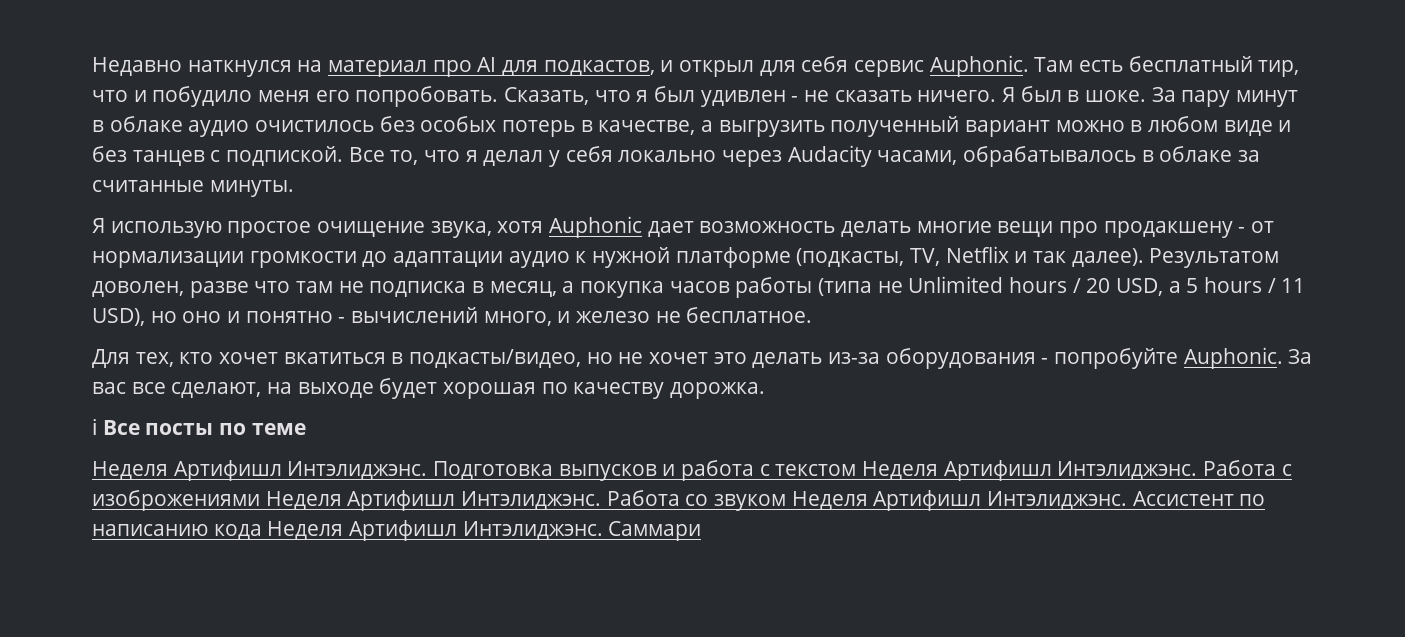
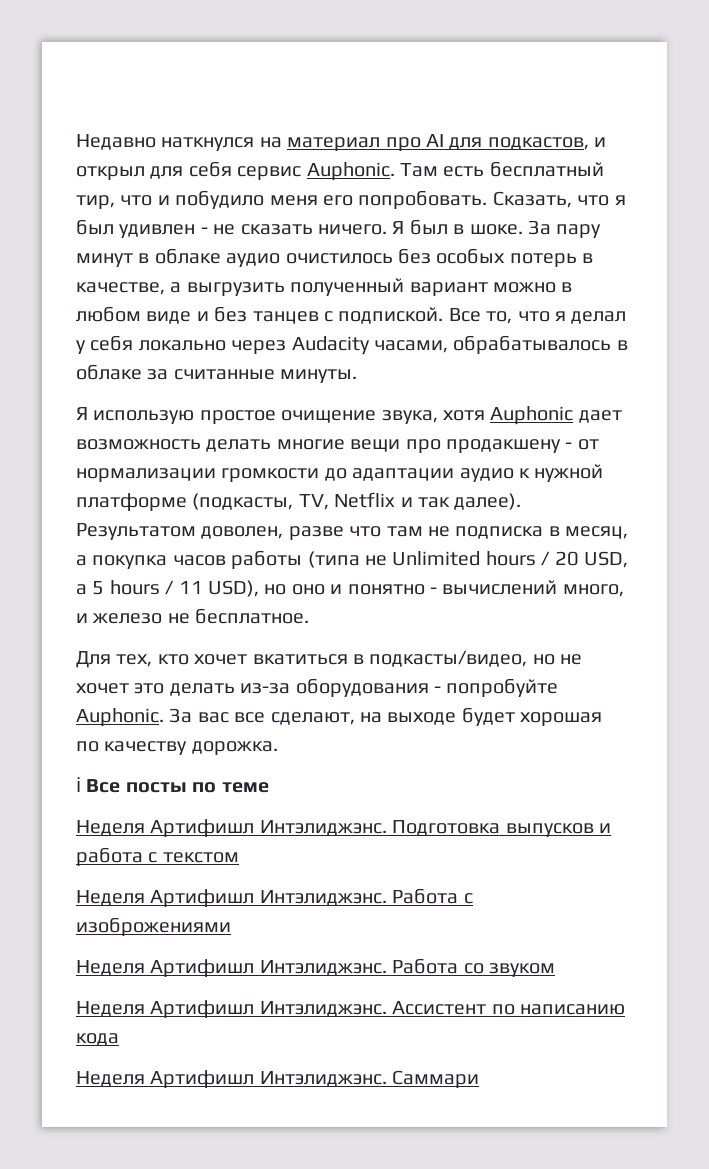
- Подготовка выпусков и работа с текстом Неделя Артифишл Интэлиджэнс.
+ Подготовка выпусков и работа с текстом
+ Неделя Артифишл Интэлиджэнс.
- Работа с изоброжениями Неделя Артифишл Интэлиджэнс.
+ Работа с изоброжениями
+ Неделя Артифишл Интэлиджэнс.
- Работа со звуком Неделя Артифишл Интэлиджэнс.
+ Работа со звуком
+ Неделя Артифишл Интэлиджэнс.
- Ассистент по написанию кода Неделя Артифишл Интэлиджэнс.
+ Ассистент по написанию кода
+ Неделя Артифишл Интэлиджэнс.

